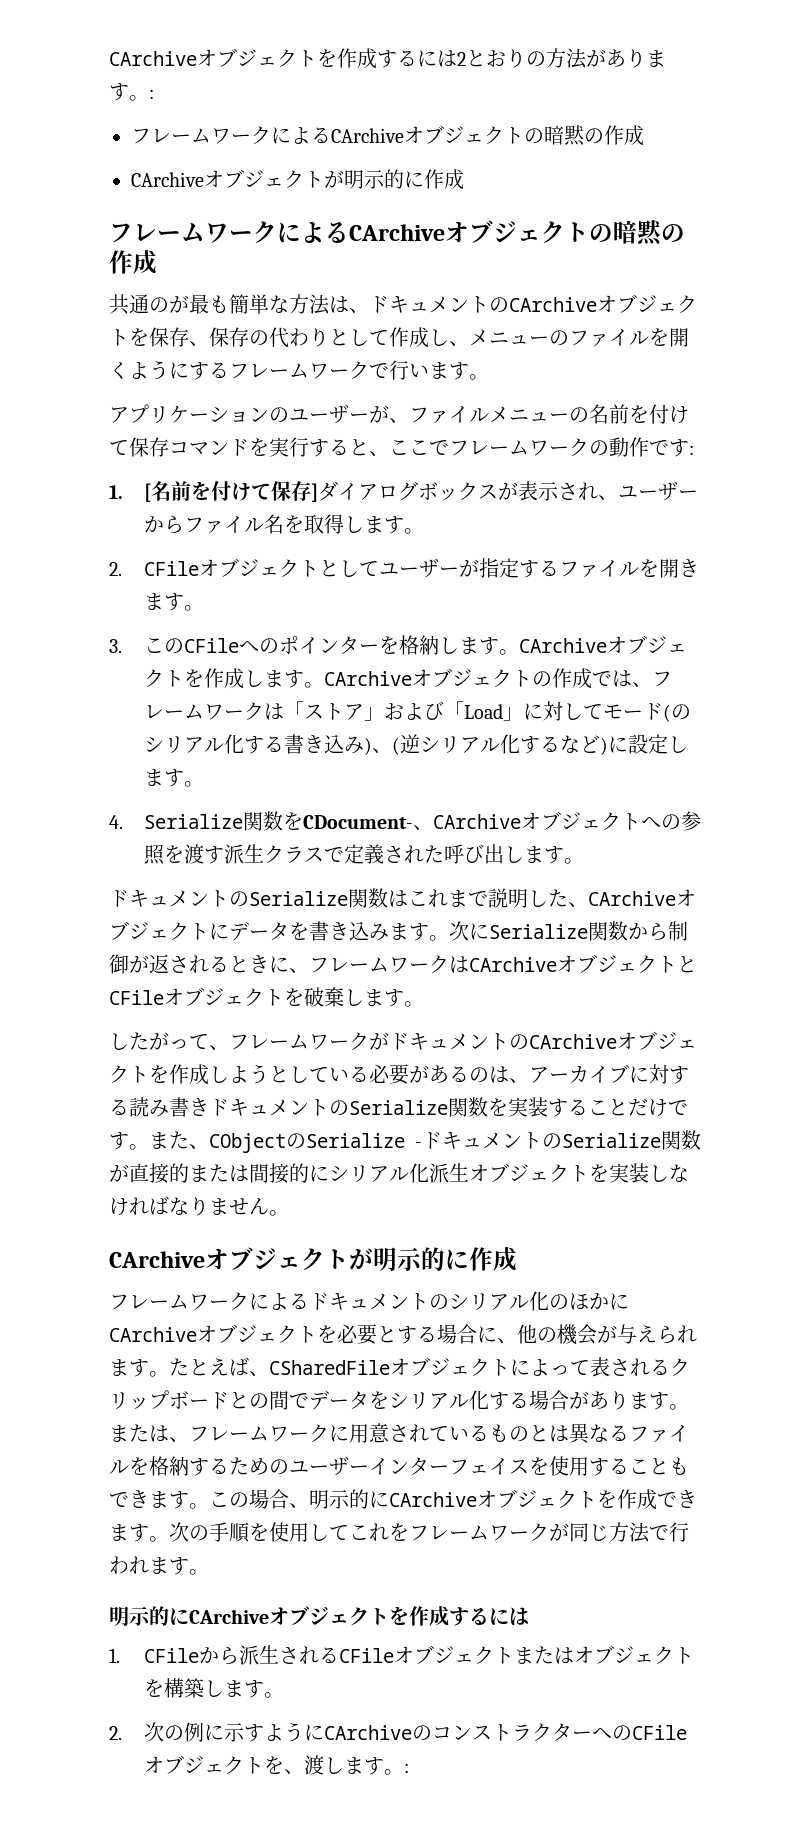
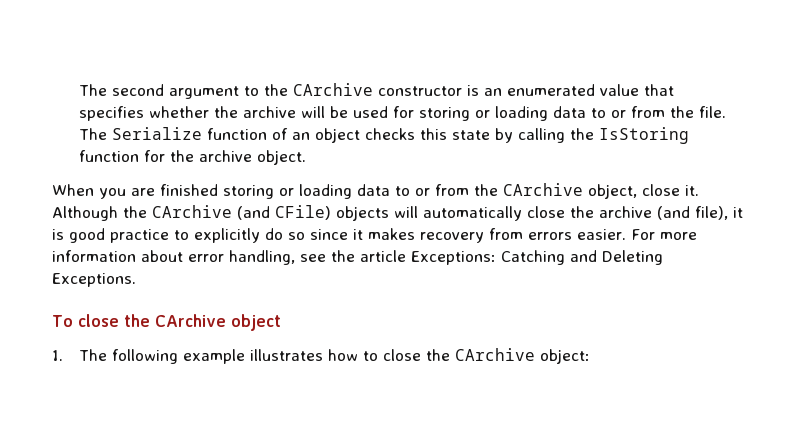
- CArchiveオブジェクトを作成するには2とおりの方法があります。:
- フレームワークによるCArchiveオブジェクトの暗黙の作成
- CArchiveオブジェクトが明示的に作成
- フレームワークによるCArchiveオブジェクトの暗黙の作成
- 共通のが最も簡単な方法は、ドキュメントのCArchiveオブジェクトを保存、保存の代わりとして作成し、メニューのファイルを開くようにするフレームワークで行います。
- アプリケーションのユーザーが、ファイルメニューの名前を付けて保存コマンドを実行すると、ここでフレームワークの動作です:
- 1. [名前を付けて保存]ダイアログボックスが表示され、ユーザーからファイル名を取得します。
- 2. CFileオブジェクトとしてユーザーが指定するファイルを開きます。
- 3.このCFileへのポインターを格納します。CArchiveオブジェクトを作成します。CArchiveオブジェクトの作成では、フレームワークは「ストア」および「Load」に対してモード(のシリアル化する書き込み)、(逆シリアル化するなど)に設定します。
- 4. Serialize関数をCDocument-、CArchiveオブジェクトへの参照を渡す派生クラスで定義された呼び出します。
- ドキュメントのSerialize関数はこれまで説明した、CArchiveオブジェクトにデータを書き込みます。次にSerialize関数から制御が返されるときに、フレームワークはCArchiveオブジェクトとCFileオブジェクトを破棄します。
- したがって、フレームワークがドキュメントのCArchiveオブジェクトを作成しようとしている必要があるのは、アーカイブに対する読み書きドキュメントのSerialize関数を実装することだけです。また、CObjectのSerialize -ドキュメントのSerialize関数が直接的または間接的にシリアル化派生オブジェクトを実装しなければなりません。
- CArchiveオブジェクトが明示的に作成
- フレームワークによるドキュメントのシリアル化のほかにCArchiveオブジェクトを必要とする場合に、他の機会が与えられます。たとえば、CSharedFileオブジェクトによって表されるクリップボードとの間でデータをシリアル化する場合があります。または、フレームワークに用意されているものとは異なるファイルを格納するためのユーザーインターフェイスを使用することもできます。この場合、明示的にCArchiveオブジェクトを作成できます。次の手順を使用してこれをフレームワークが同じ方法で行われます。
- 明示的にCArchiveオブジェクトを作成するには
- 1. CFileから派生されるCFileオブジェクトまたはオブジェクトを構築します。
- 2.次の例に示すようにCArchiveのコンストラクターへのCFileオブジェクトを、渡します。:
+ The second argument to the CArchive constructor is an enumerated value that specifies whether the archive will be used for storing or loading data to or from the file. The Serialize function of an object checks this state by calling the IsStoring function for the archive object.
+ When you are finished storing or loading data to or from the CArchive object, close it. Although the CArchive (and CFile) objects will automatically close the archive (and file), it is good practice to explicitly do so since it makes recovery from errors easier. For more information about error handling, see the article Exceptions: Catching and Deleting Exceptions.
+ To close the CArchive object
+ 1. The following example illustrates how to close the CArchive object:

